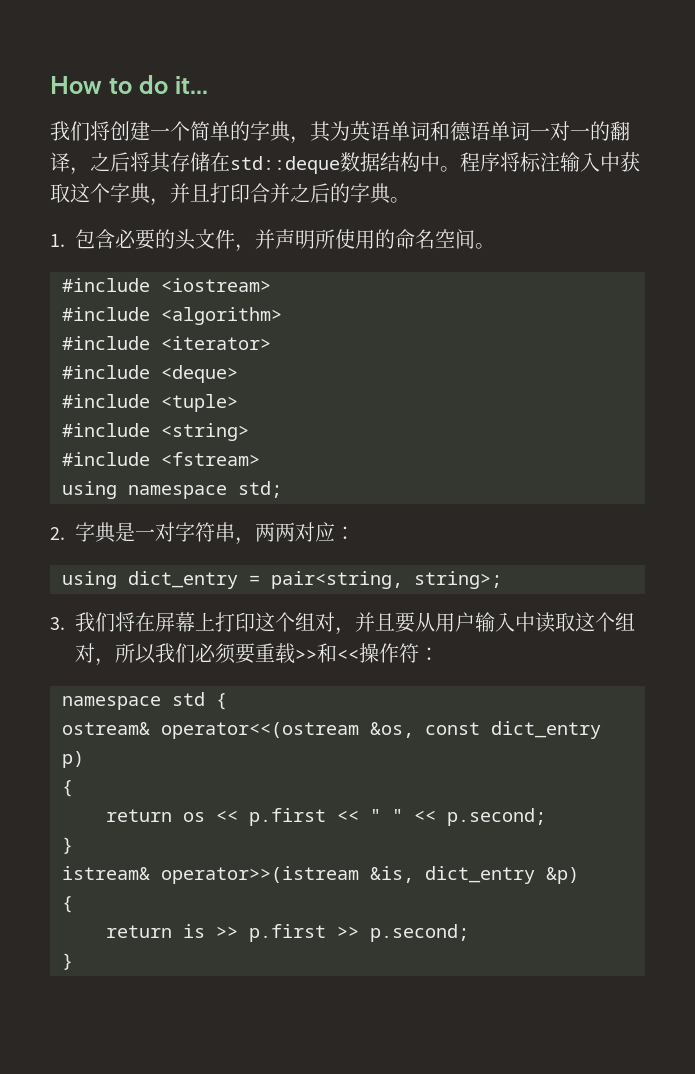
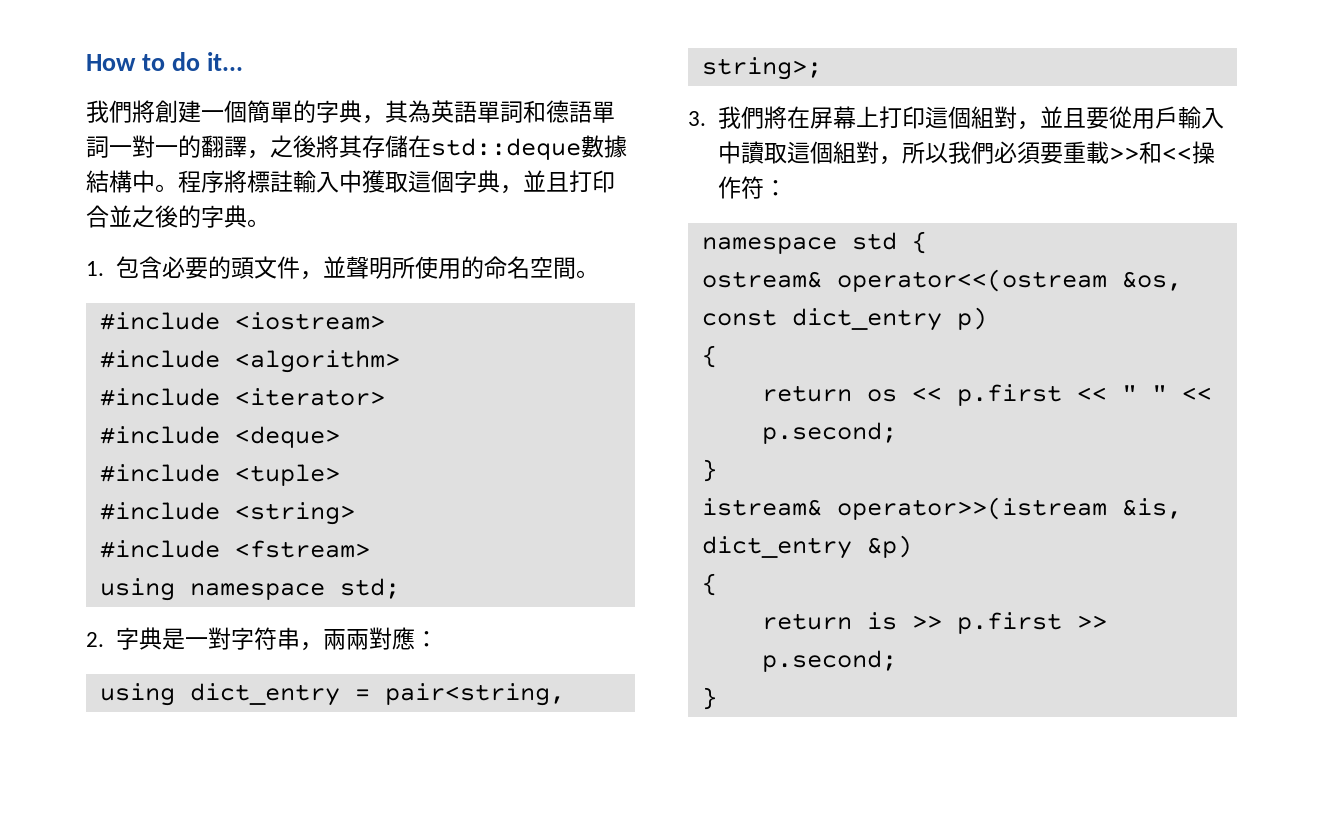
- 我们将创建一个简单的字典，其为英语单词和德语单词一对一的翻译，之后将其存储在std::deque数据结构中。程序将标注输入中获取这个字典，并且打印合并之后的字典。
+ 我們將創建一個簡單的字典，其為英語單詞和德語單詞一對一的翻譯，之後將其存儲在std::deque數據結構中。程序將標註輸入中獲取這個字典，並且打印合並之後的字典。
- 1.包含必要的头文件，并声明所使用的命名空间。
+ 1.包含必要的頭文件，並聲明所使用的命名空間。
- 2.字典是一对字符串，两两对应：
+ 2.字典是一對字符串，兩兩對應：
- 3.我们将在屏幕上打印这个组对，并且要从用户输入中读取这个组对，所以我们必须要重载>>和<<操作符：
+ 3.我們將在屏幕上打印這個組對，並且要從用戶輸入中讀取這個組對，所以我們必須要重載>>和<<操作符：

